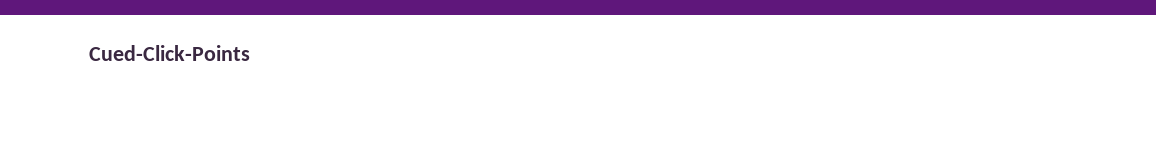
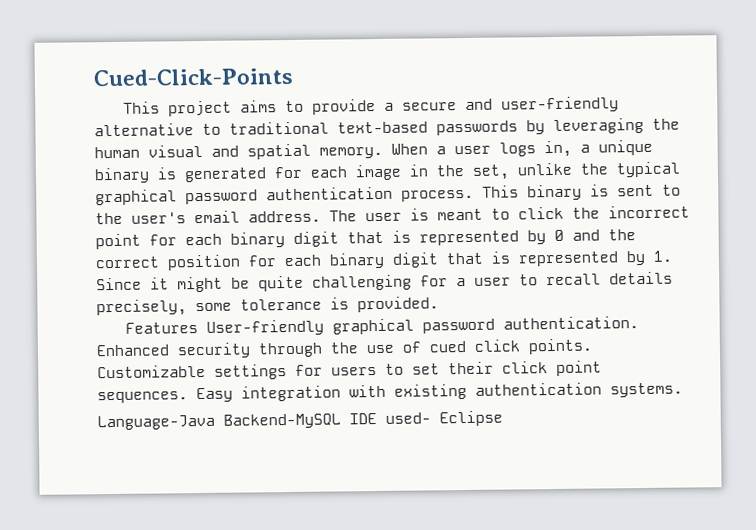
+ This project aims to provide a secure and user-friendly alternative to traditional text-based passwords by leveraging the human visual and spatial memory. When a user logs in, a unique binary is generated for each image in the set, unlike the typical graphical password authentication process. This binary is sent to the user's email address. The user is meant to click the incorrect point for each binary digit that is represented by 0 and the correct position for each binary digit that is represented by 1. Since it might be quite challenging for a user to recall details precisely, some tolerance is provided.
+ Features User-friendly graphical password authentication. Enhanced security through the use of cued click points. Customizable settings for users to set their click point sequences. Easy integration with existing authentication systems.
+ Language-Java Backend-MySQL IDE used- Eclipse

